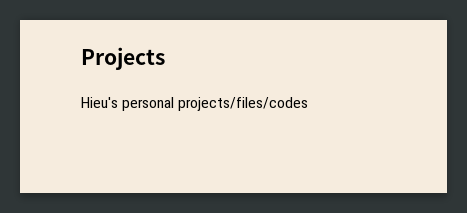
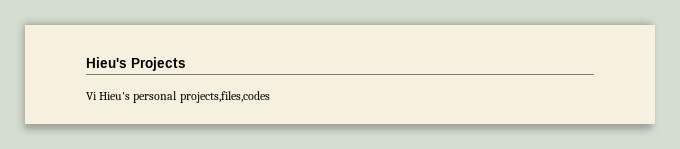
- Projects
+ Hieu's Projects
- Hieu's personal projects/files/codes
+ Vi Hieu's personal projects,files,codes

